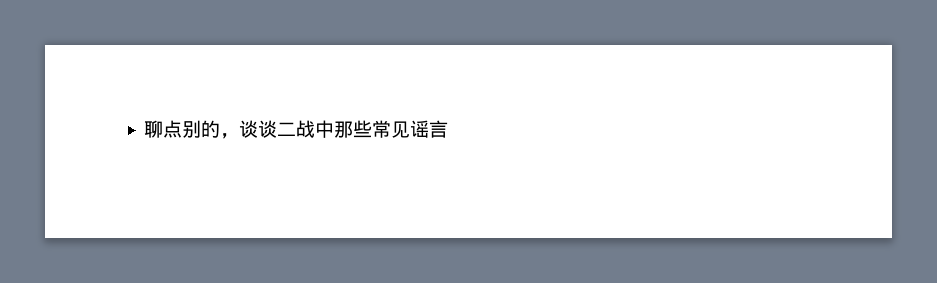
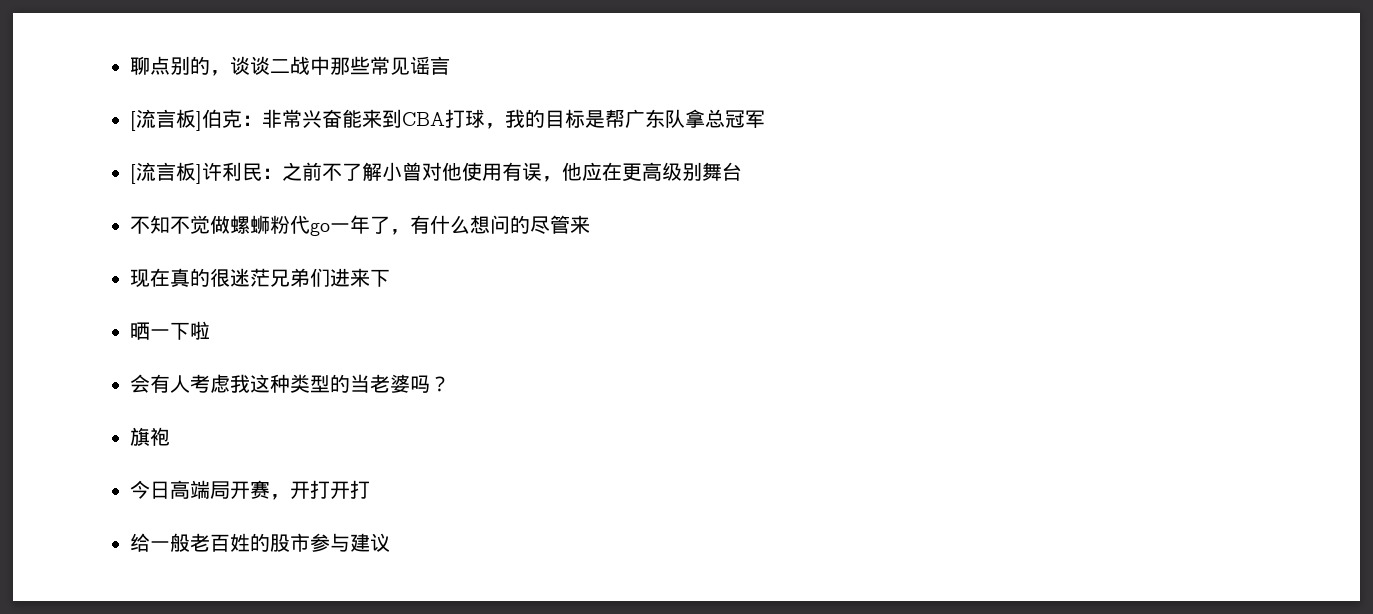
+ [流言板]伯克：非常兴奋能来到CBA打球，我的目标是帮广东队拿总冠军
+ [流言板]许利民：之前不了解小曾对他使用有误，他应在更高级别舞台
+ 不知不觉做螺蛳粉代go一年了，有什么想问的尽管来
+ 现在真的很迷茫兄弟们进来下
+ 晒一下啦
+ 会有人考虑我这种类型的当老婆吗？
+ 旗袍
+ 今日高端局开赛，开打开打
+ 给一般老百姓的股市参与建议

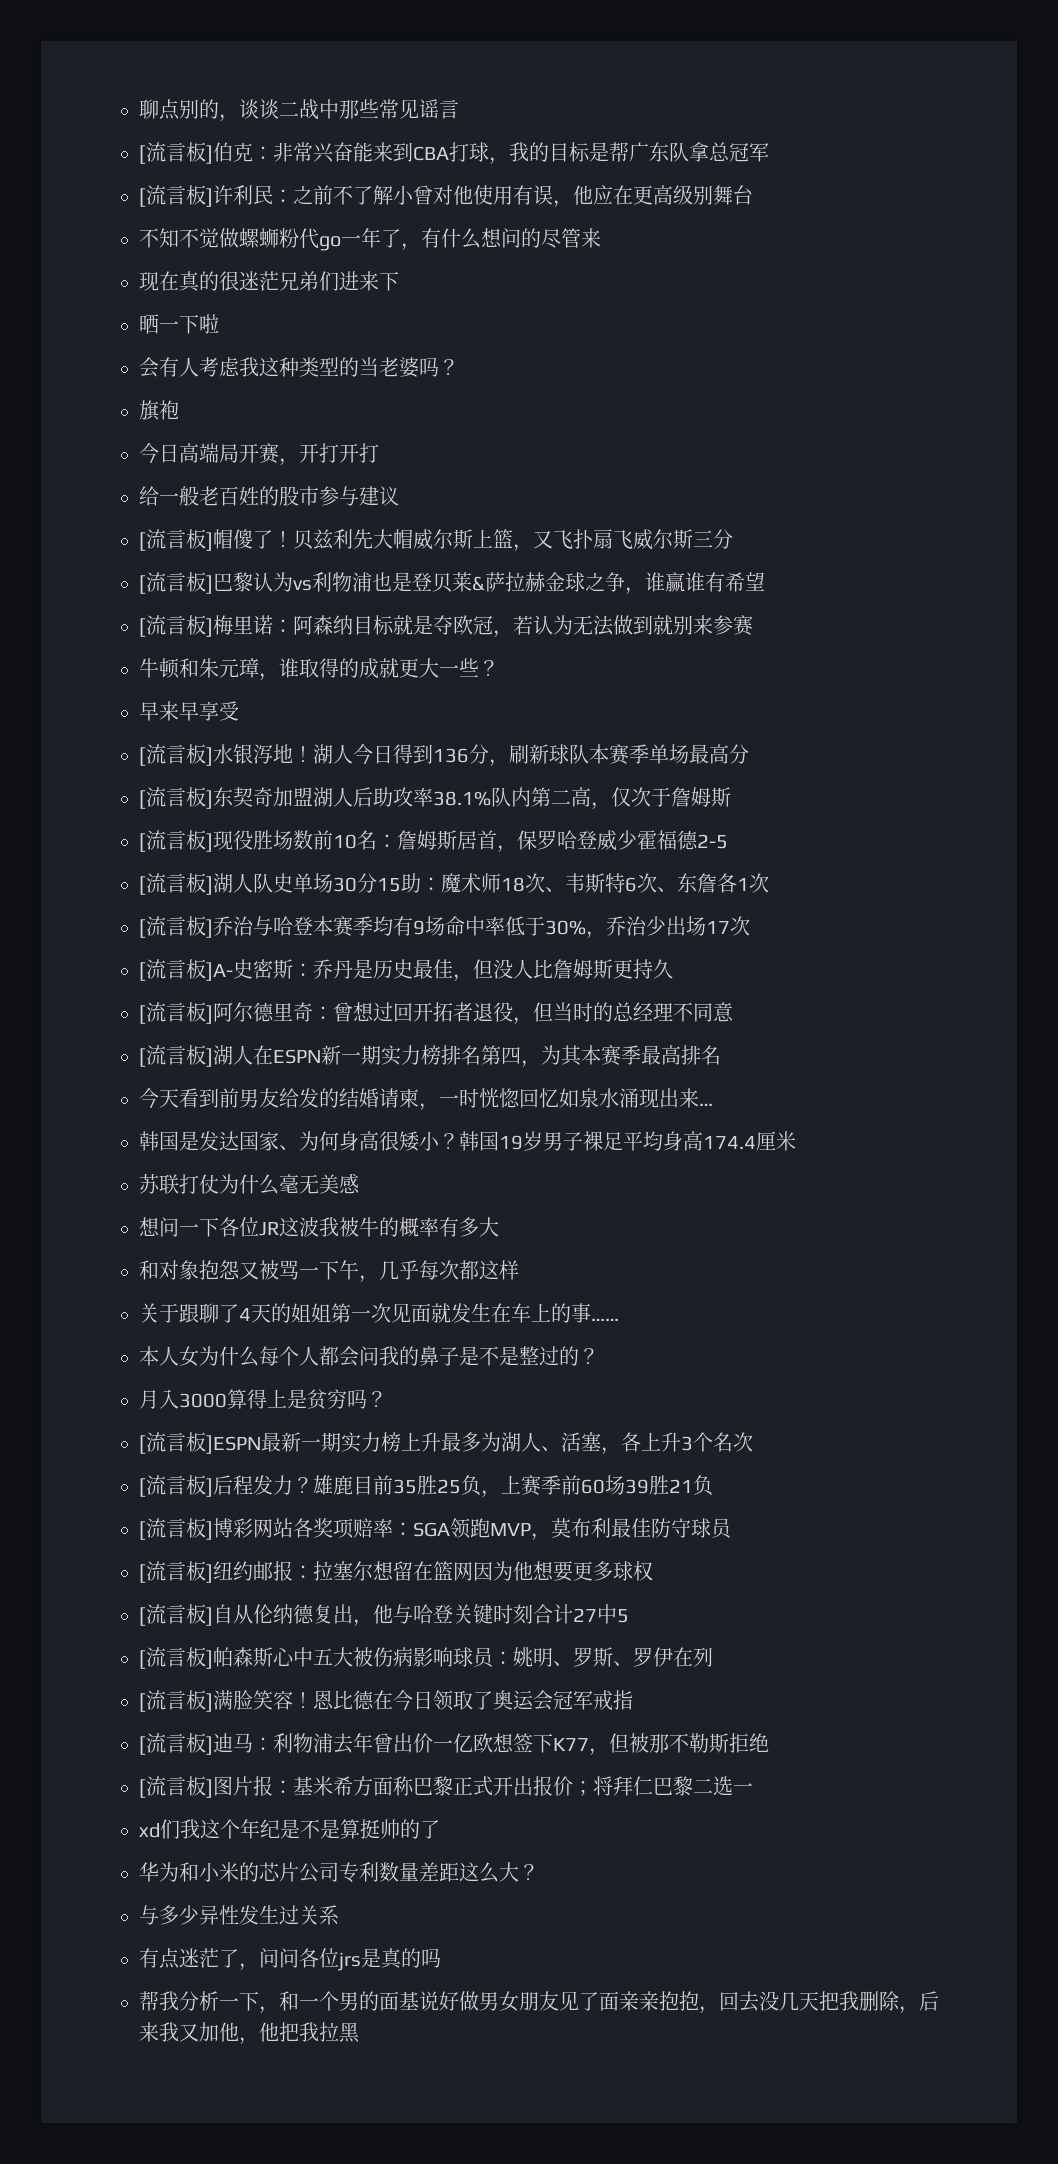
+ [流言板]帽傻了！贝兹利先大帽威尔斯上篮，又飞扑扇飞威尔斯三分
+ [流言板]巴黎认为vs利物浦也是登贝莱&萨拉赫金球之争，谁赢谁有希望
+ [流言板]梅里诺：阿森纳目标就是夺欧冠，若认为无法做到就别来参赛
+ 牛顿和朱元璋，谁取得的成就更大一些？
+ 早来早享受
+ [流言板]水银泻地！湖人今日得到136分，刷新球队本赛季单场最高分
+ [流言板]东契奇加盟湖人后助攻率38.1%队内第二高，仅次于詹姆斯
+ [流言板]现役胜场数前10名：詹姆斯居首，保罗哈登威少霍福德2-5
+ [流言板]湖人队史单场30分15助：魔术师18次、韦斯特6次、东詹各1次
+ [流言板]乔治与哈登本赛季均有9场命中率低于30%，乔治少出场17次
+ [流言板]A-史密斯：乔丹是历史最佳，但没人比詹姆斯更持久
+ [流言板]阿尔德里奇：曾想过回开拓者退役，但当时的总经理不同意
+ [流言板]湖人在ESPN新一期实力榜排名第四，为其本赛季最高排名
+ 今天看到前男友给发的结婚请柬，一时恍惚回忆如泉水涌现出来…
+ 韩国是发达国家、为何身高很矮小？韩国19岁男子裸足平均身高174.4厘米
+ 苏联打仗为什么毫无美感
+ 想问一下各位JR这波我被牛的概率有多大
+ 和对象抱怨又被骂一下午，几乎每次都这样
+ 关于跟聊了4天的姐姐第一次见面就发生在车上的事……
+ 本人女为什么每个人都会问我的鼻子是不是整过的？
+ 月入3000算得上是贫穷吗？
+ [流言板]ESPN最新一期实力榜上升最多为湖人、活塞，各上升3个名次
+ [流言板]后程发力？雄鹿目前35胜25负，上赛季前60场39胜21负
+ [流言板]博彩网站各奖项赔率：SGA领跑MVP，莫布利最佳防守球员
+ [流言板]纽约邮报：拉塞尔想留在篮网因为他想要更多球权
+ [流言板]自从伦纳德复出，他与哈登关键时刻合计27中5
+ [流言板]帕森斯心中五大被伤病影响球员：姚明、罗斯、罗伊在列
+ [流言板]满脸笑容！恩比德在今日领取了奥运会冠军戒指
+ [流言板]迪马：利物浦去年曾出价一亿欧想签下K77，但被那不勒斯拒绝
+ [流言板]图片报：基米希方面称巴黎正式开出报价；将拜仁巴黎二选一
+ xd们我这个年纪是不是算挺帅的了
+ 华为和小米的芯片公司专利数量差距这么大？
+ 与多少异性发生过关系
+ 有点迷茫了，问问各位jrs是真的吗
+ 帮我分析一下，和一个男的面基说好做男女朋友见了面亲亲抱抱，回去没几天把我删除，后来我又加他，他把我拉黑

